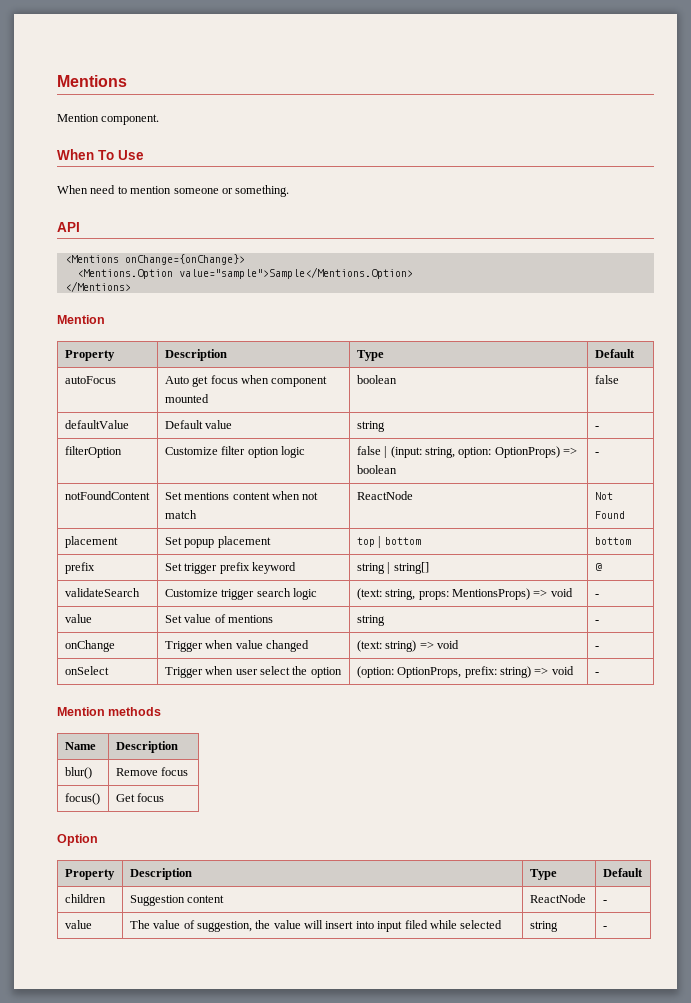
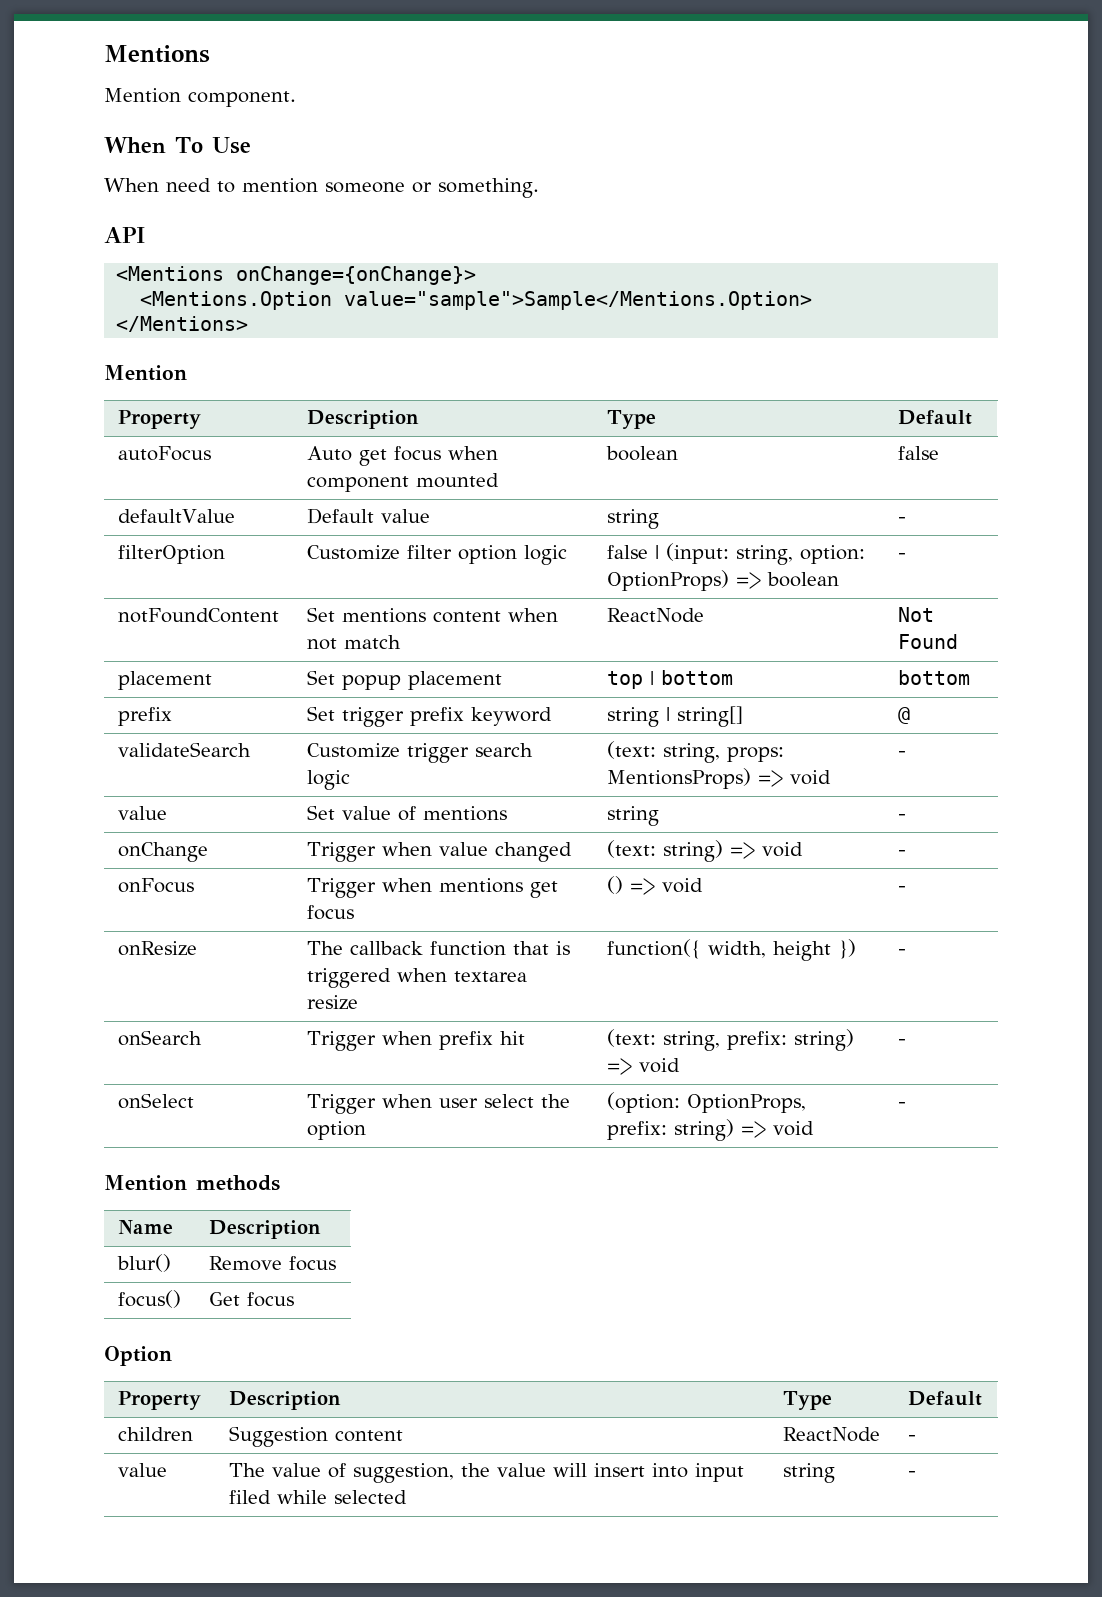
+ onFocus | Trigger when mentions get focus | () => void | -
+ onResize | The callback function that is triggered when textarea resize | function({ width, height }) | -
+ onSearch | Trigger when prefix hit | (text: string, prefix: string) => void | -

